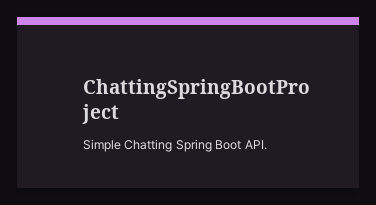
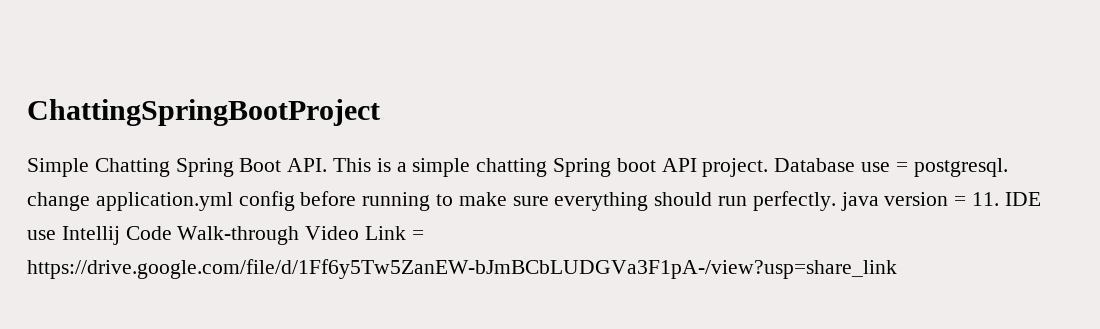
- Simple Chatting Spring Boot API.
+ Simple Chatting Spring Boot API. This is a simple chatting Spring boot API project. Database use = postgresql. change application.yml config before running to make sure everything should run perfectly. java version = 11. IDE use Intellij Code Walk-through Video Link = https://drive.google.com/file/d/1Ff6y5Tw5ZanEW-bJmBCbLUDGVa3F1pA-/view?usp=share_link

